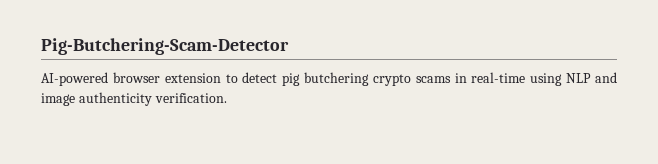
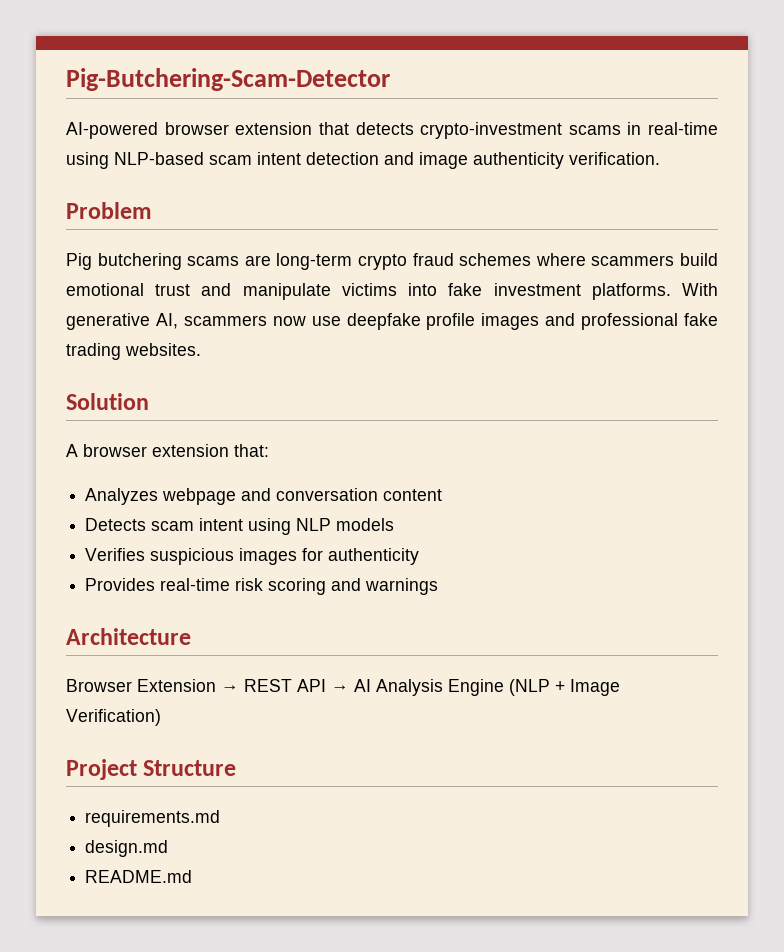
- AI-powered browser extension to detect pig butchering crypto scams in real-time using NLP and image authenticity verification.
+ AI-powered browser extension that detects crypto-investment scams in real-time using NLP-based scam intent detection and image authenticity verification.
+ Problem
+ Pig butchering scams are long-term crypto fraud schemes where scammers build emotional trust and manipulate victims into fake investment platforms. With generative AI, scammers now use deepfake profile images and professional fake trading websites.
+ Solution
+ A browser extension that:
+ Analyzes webpage and conversation content
+ Detects scam intent using NLP models
+ Verifies suspicious images for authenticity
+ Provides real-time risk scoring and warnings
+ Architecture
+ Browser Extension → REST API → AI Analysis Engine (NLP + Image Verification)
+ Project Structure
+ requirements.md
+ design.md
+ README.md

